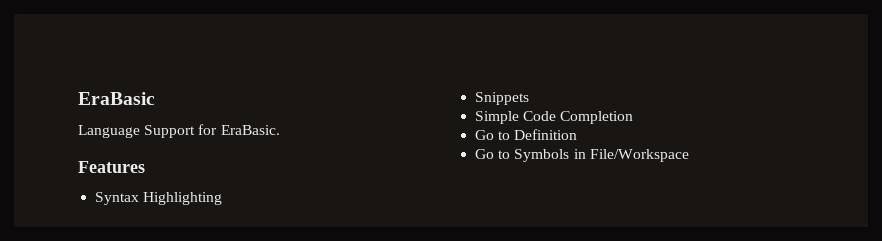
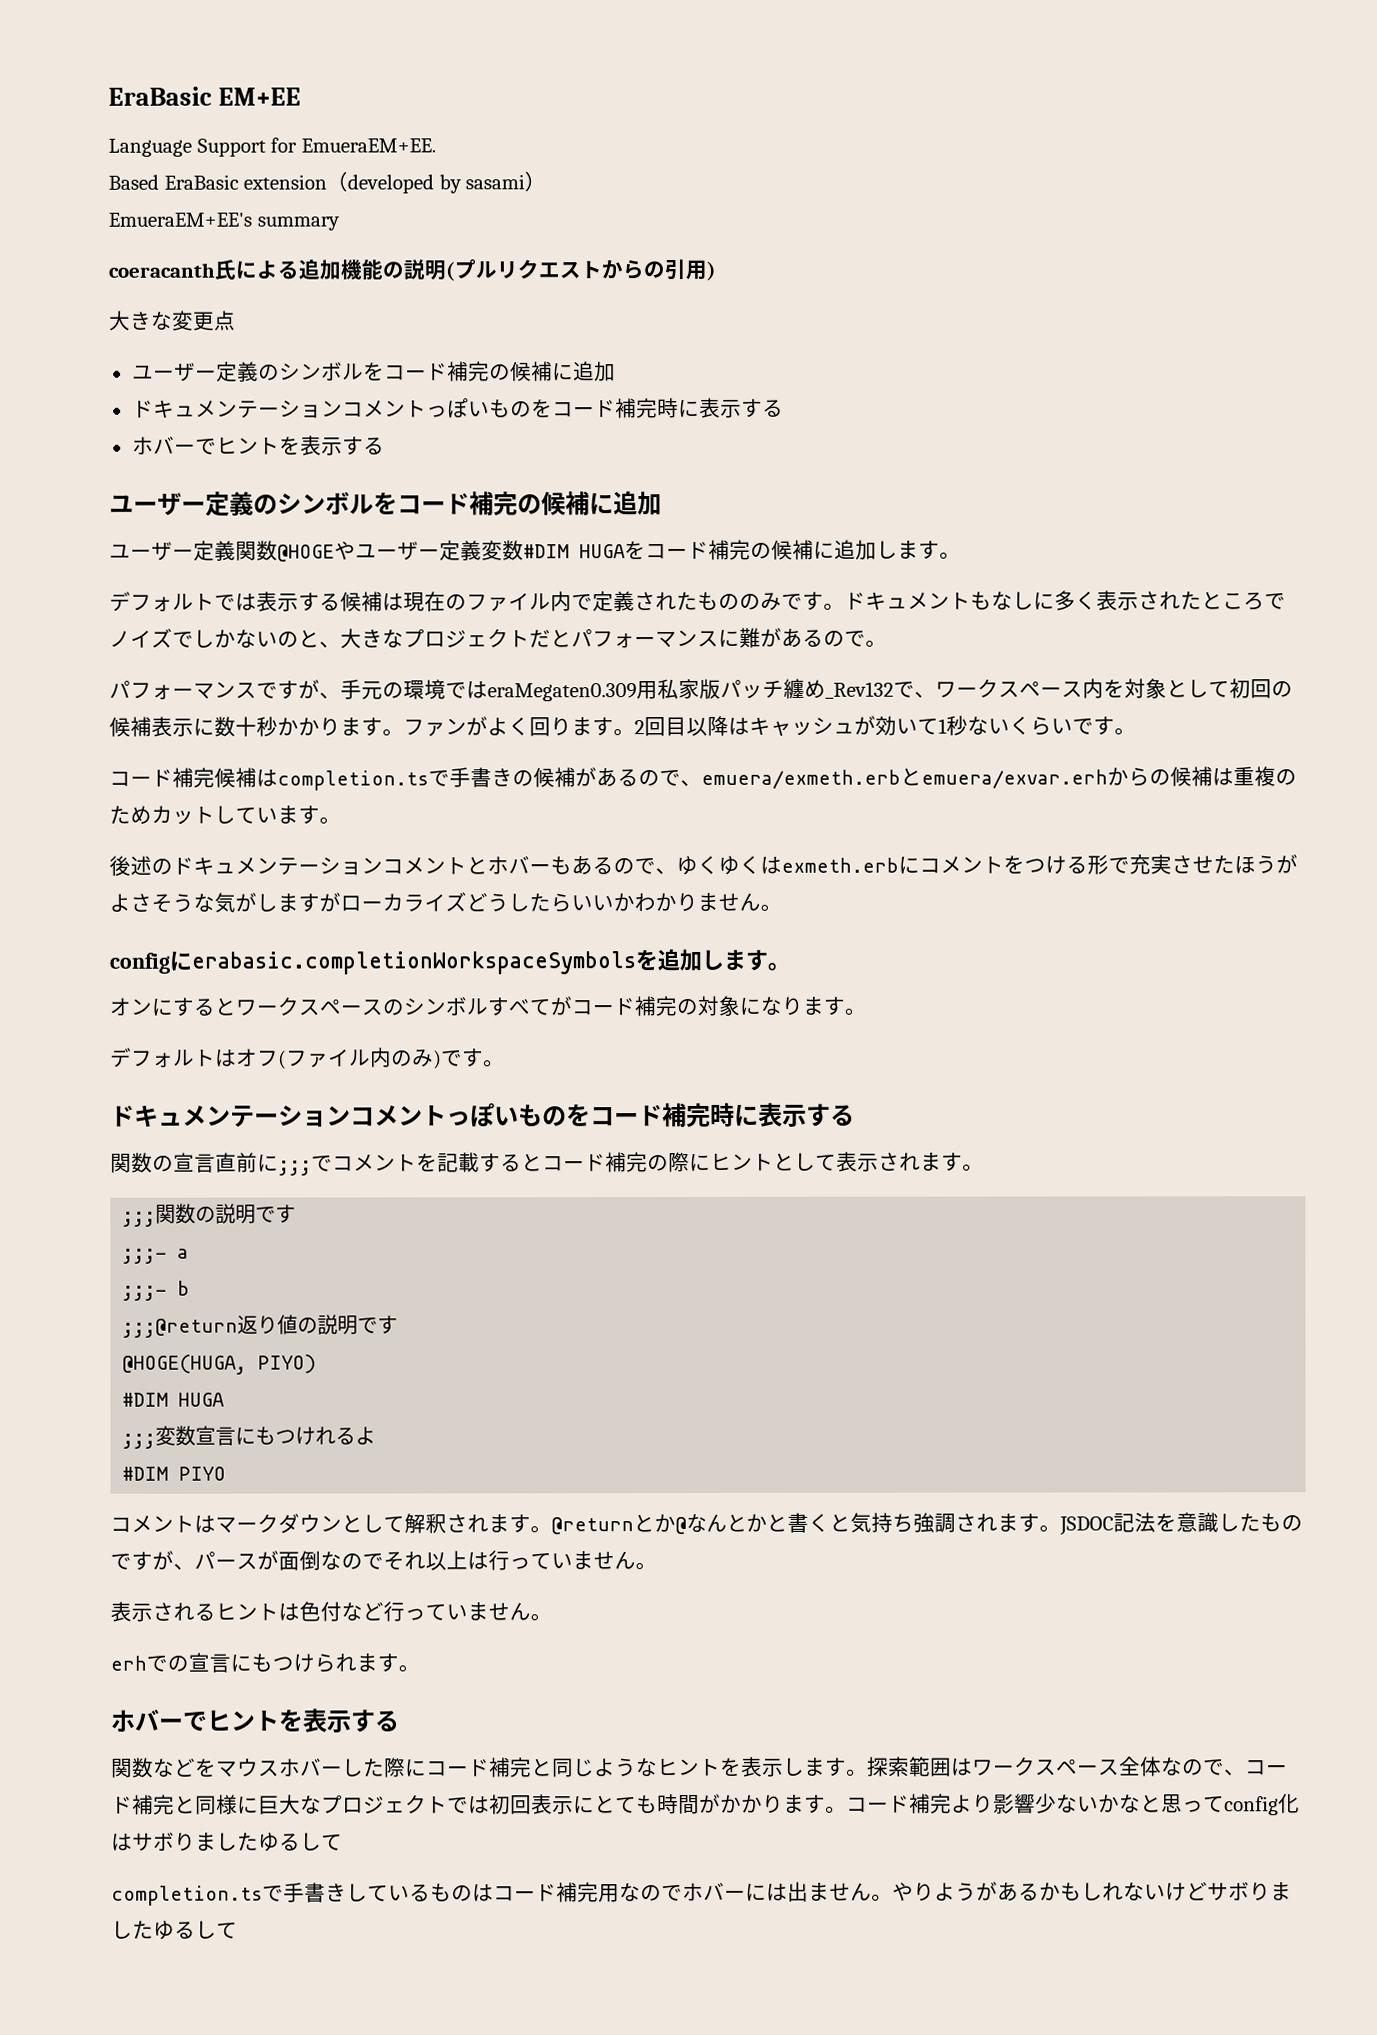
- EraBasic
+ EraBasic EM+EE
- Language Support for EraBasic.
- Features
- Syntax Highlighting
- Snippets
- Simple Code Completion
- Go to Definition
- Go to Symbols in File/Workspace
+ Language Support for EmueraEM+EE.
+ Based EraBasic extension（developed by sasami）
+ EmueraEM+EE's summary
+ coeracanth氏による追加機能の説明(プルリクエストからの引用)
+ 大きな変更点
+ ユーザー定義のシンボルをコード補完の候補に追加
+ ドキュメンテーションコメントっぽいものをコード補完時に表示する
+ ホバーでヒントを表示する
+ ユーザー定義のシンボルをコード補完の候補に追加
+ ユーザー定義関数@HOGEやユーザー定義変数#DIM HUGAをコード補完の候補に追加します。
+ デフォルトでは表示する候補は現在のファイル内で定義されたもののみです。ドキュメントもなしに多く表示されたところでノイズでしかないのと、大きなプロジェクトだとパフォーマンスに難があるので。
+ パフォーマンスですが、手元の環境ではeraMegaten0.309用私家版パッチ纏め_Rev132で、ワークスペース内を対象として初回の候補表示に数十秒かかります。ファンがよく回ります。2回目以降はキャッシュが効いて1秒ないくらいです。
+ コード補完候補はcompletion.tsで手書きの候補があるので、emuera/exmeth.erbとemuera/exvar.erhからの候補は重複のためカットしています。
+ 後述のドキュメンテーションコメントとホバーもあるので、ゆくゆくはexmeth.erbにコメントをつける形で充実させたほうがよさそうな気がしますがローカライズどうしたらいいかわかりません。
+ configにerabasic.completionWorkspaceSymbolsを追加します。
+ オンにするとワークスペースのシンボルすべてがコード補完の対象になります。
+ デフォルトはオフ(ファイル内のみ)です。
+ ドキュメンテーションコメントっぽいものをコード補完時に表示する
+ 関数の宣言直前に;;;でコメントを記載するとコード補完の際にヒントとして表示されます。
+ ;;;関数の説明です
+ ;;;- a
+ ;;;- b
+ ;;;@return返り値の説明です
+ @HOGE(HUGA, PIYO)
+ #DIM HUGA
+ ;;;変数宣言にもつけれるよ
+ #DIM PIYO
+ コメントはマークダウンとして解釈されます。@returnとか@なんとかと書くと気持ち強調されます。JSDOC記法を意識したものですが、パースが面倒なのでそれ以上は行っていません。
+ 表示されるヒントは色付など行っていません。
+ erhでの宣言にもつけられます。
+ ホバーでヒントを表示する
+ 関数などをマウスホバーした際にコード補完と同じようなヒントを表示します。探索範囲はワークスペース全体なので、コード補完と同様に巨大なプロジェクトでは初回表示にとても時間がかかります。コード補完より影響少ないかなと思ってconfig化はサボりましたゆるして
+ completion.tsで手書きしているものはコード補完用なのでホバーには出ません。やりようがあるかもしれないけどサボりましたゆるして

